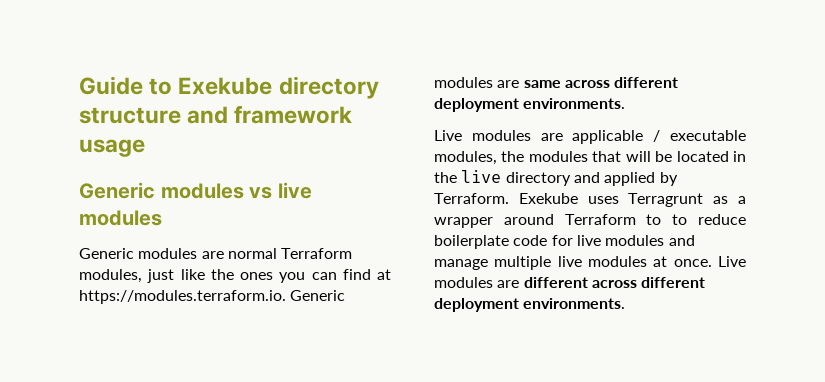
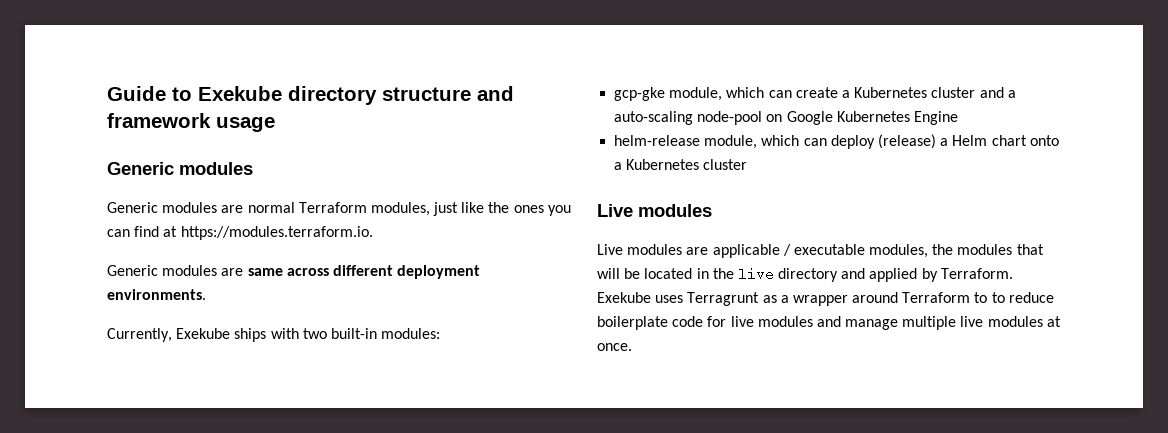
  Guide to Exekube directory structure and framework usage
- Generic modules vs live modules
+ Generic modules
- Generic modules are normal Terraform modules, just like the ones you can find at https://modules.terraform.io. Generic modules are same across different deployment environments.
+ Generic modules are normal Terraform modules, just like the ones you can find at https://modules.terraform.io.
+ Generic modules are same across different deployment environments.
+ Currently, Exekube ships with two built-in modules:
+ gcp-gke module, which can create a Kubernetes cluster and a auto-scaling node-pool on Google Kubernetes Engine
+ helm-release module, which can deploy (release) a Helm chart onto a Kubernetes cluster
+ Live modules
- Live modules are different across different deployment environments.

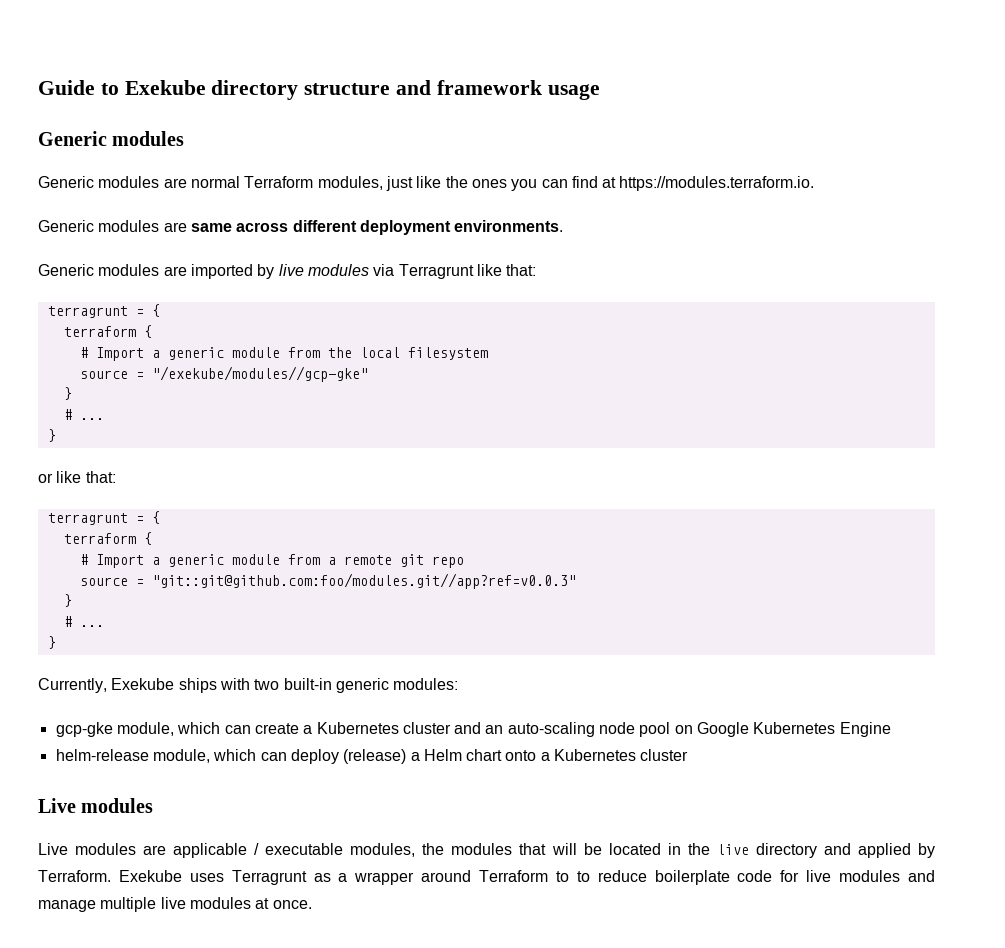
+ Generic modules are imported by live modules via Terragrunt like that:
+ terragrunt = {
+ terraform {
+ # Import a generic module from the local filesystem
+ source = "/exekube/modules//gcp-gke"
+ }
+ # ...
+ }
+ or like that:
+ terragrunt = {
+ terraform {
+ # Import a generic module from a remote git repo
+ source = "git::git@github.com:foo/modules.git//app?ref=v0.0.3"
+ }
+ # ...
+ }
- Currently, Exekube ships with two built-in modules:
+ Currently, Exekube ships with two built-in generic modules:
- gcp-gke module, which can create a Kubernetes cluster and a auto-scaling node-pool on Google Kubernetes Engine
+ gcp-gke module, which can create a Kubernetes cluster and an auto-scaling node pool on Google Kubernetes Engine

